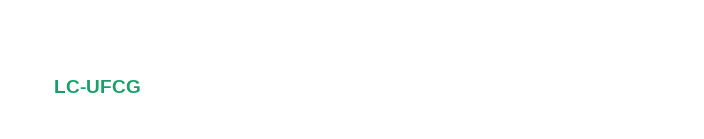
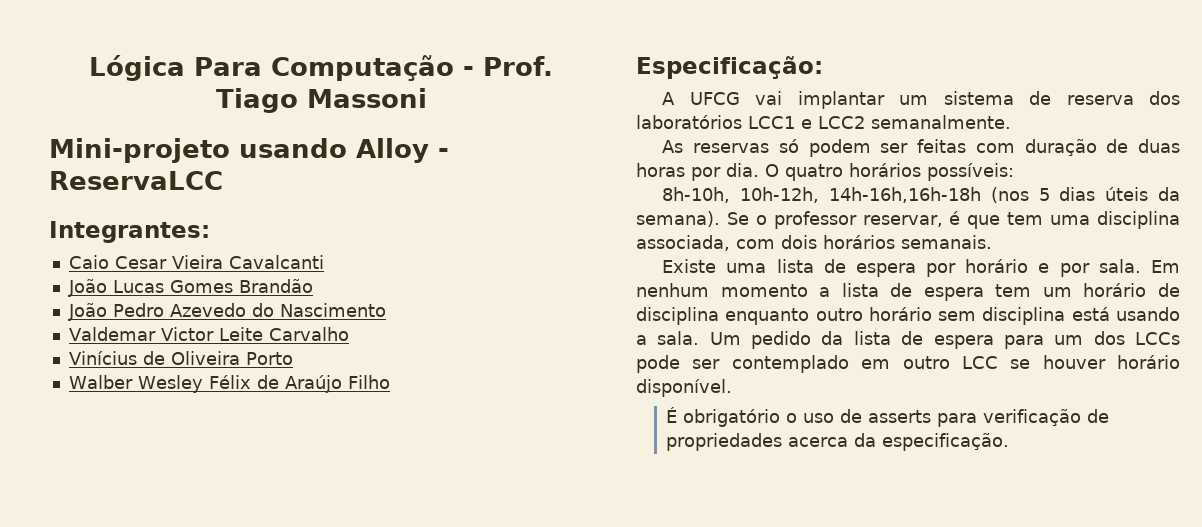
- LC-UFCG
+ Lógica Para Computação - Prof. Tiago Massoni
+ Mini-projeto usando Alloy - ReservaLCC
+ Integrantes:
+ Caio Cesar Vieira Cavalcanti
+ João Lucas Gomes Brandão
+ João Pedro Azevedo do Nascimento
+ Valdemar Victor Leite Carvalho
+ Vinícius de Oliveira Porto
+ Walber Wesley Félix de Araújo Filho
+ Especificação:
+ A UFCG vai implantar um sistema de reserva dos laboratórios LCC1 e LCC2 semanalmente.
+ As reservas só podem ser feitas com duração de duas horas por dia. O quatro horários possíveis:
+ 8h-10h, 10h-12h, 14h-16h,16h-18h (nos 5 dias úteis da semana). Se o professor reservar, é que tem uma disciplina associada, com dois horários semanais.
+ Existe uma lista de espera por horário e por sala. Em nenhum momento a lista de espera tem um horário de disciplina enquanto outro horário sem disciplina está usando a sala. Um pedido da lista de espera para um dos LCCs pode ser contemplado em outro LCC se houver horário disponível.
+ É obrigatório o uso de asserts para verificação de propriedades acerca da especificação.

